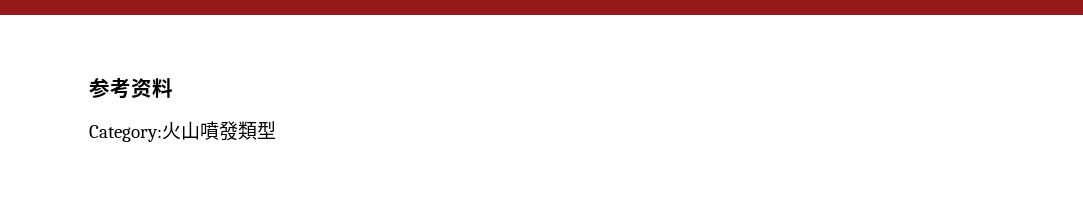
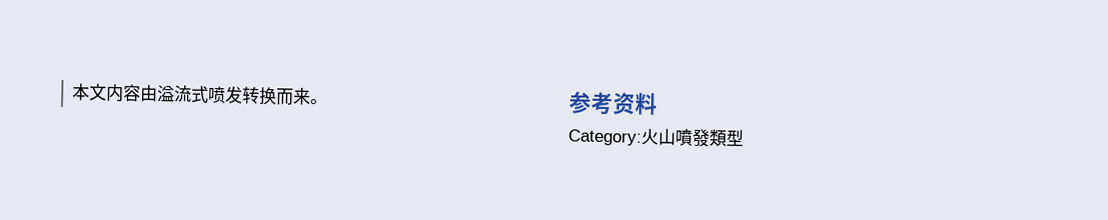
+ 本文内容由溢流式喷发转换而来。

